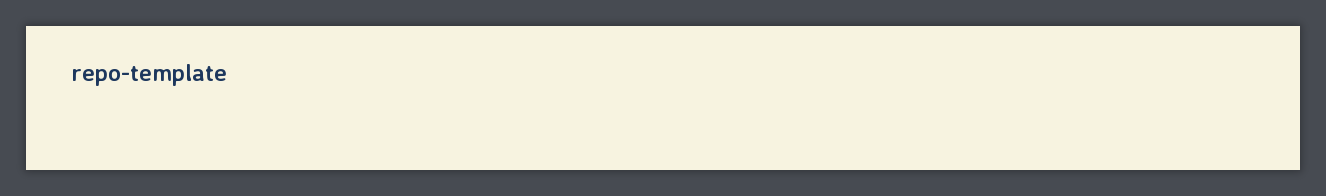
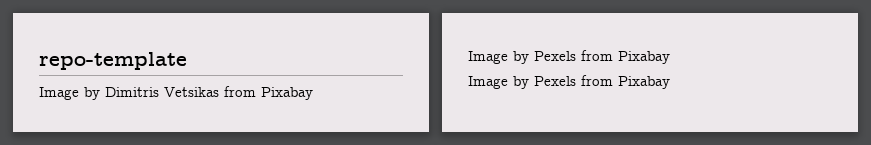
+ Image by Dimitris Vetsikas from Pixabay
+ Image by Pexels from Pixabay
+ Image by Pexels from Pixabay

